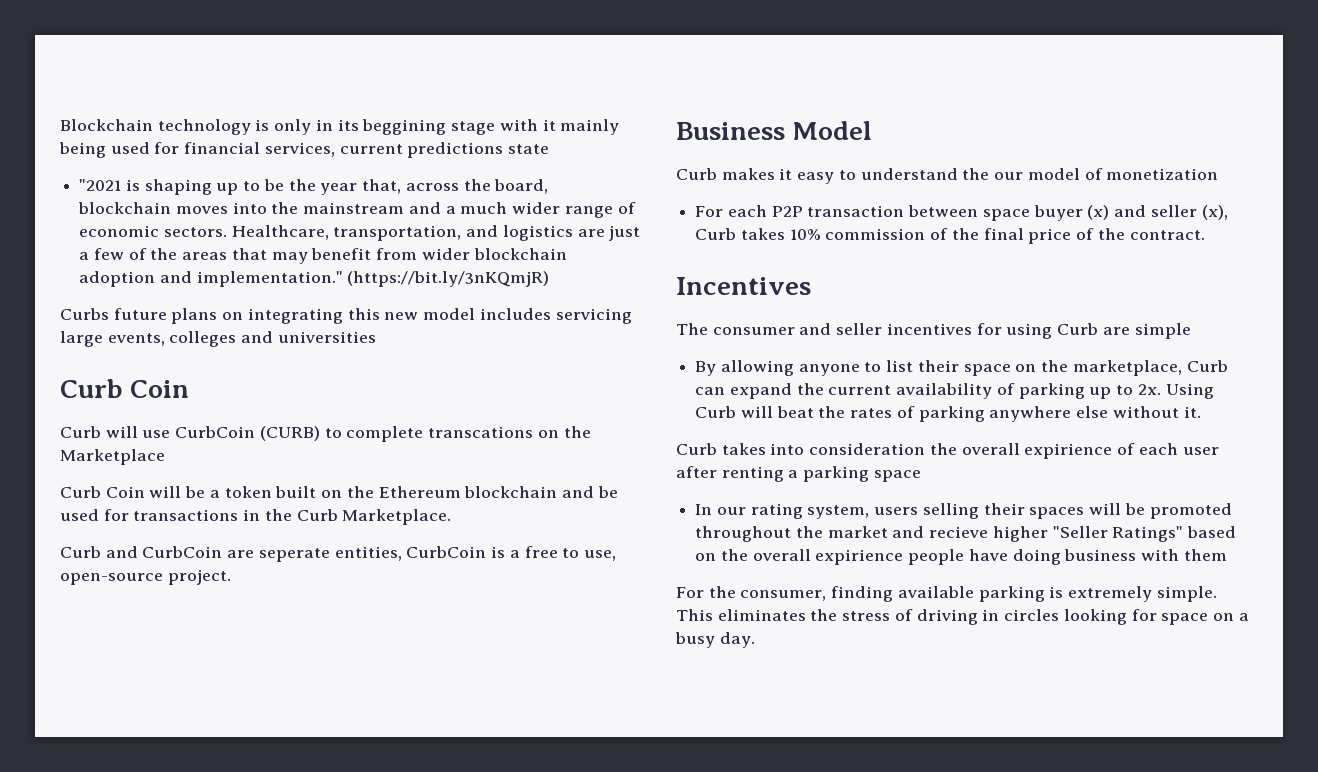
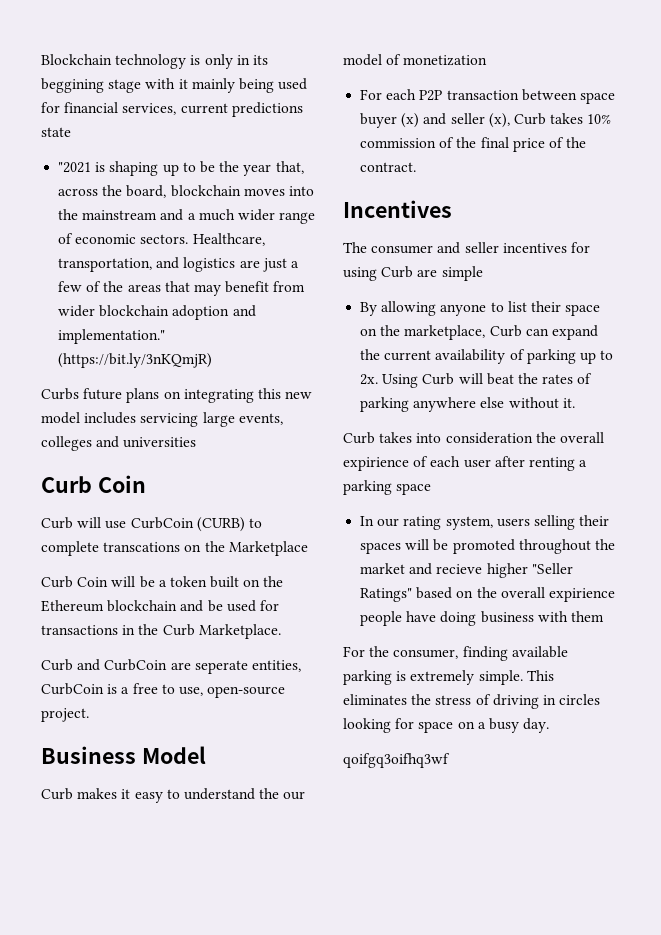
+ qoifgq3oifhq3wf

